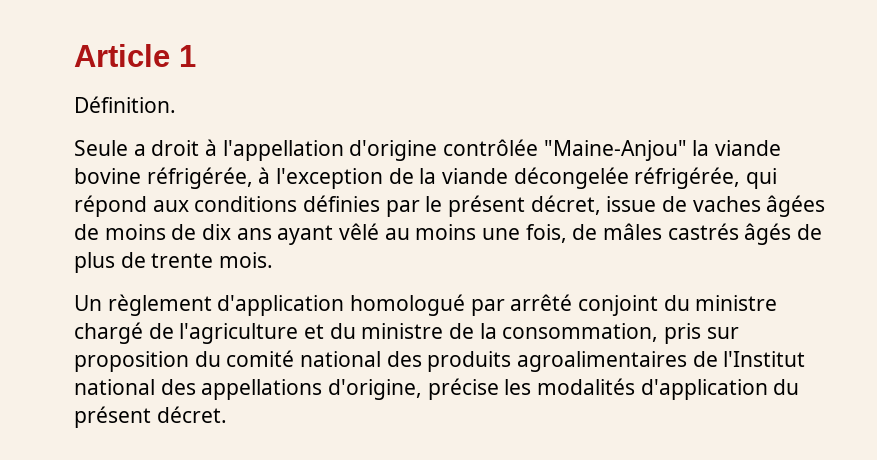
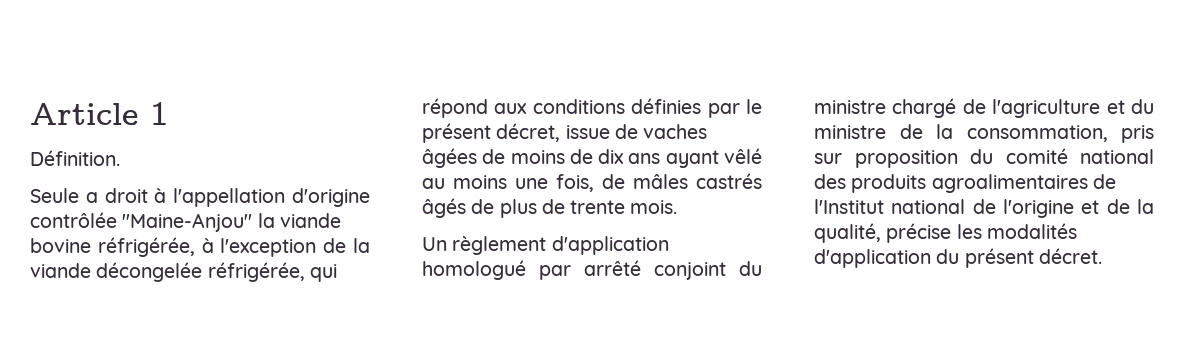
- Un règlement d'application homologué par arrêté conjoint du ministre chargé de l'agriculture et du ministre de la consommation, pris sur proposition du comité national des produits agroalimentaires de l'Institut national des appellations d'origine, précise les modalités d'application du présent décret.
+ Un règlement d'application homologué par arrêté conjoint du ministre chargé de l'agriculture et du ministre de la consommation, pris sur proposition du comité national des produits agroalimentaires de l'Institut national de l'origine et de la qualité, précise les modalités d'application du présent décret.

